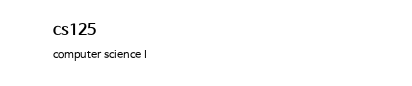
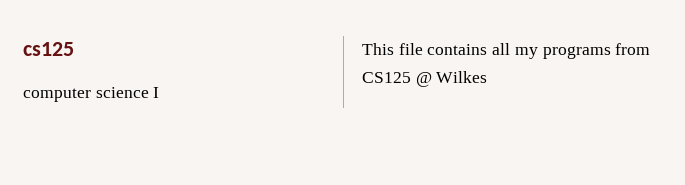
+ This file contains all my programs from CS125 @ Wilkes

